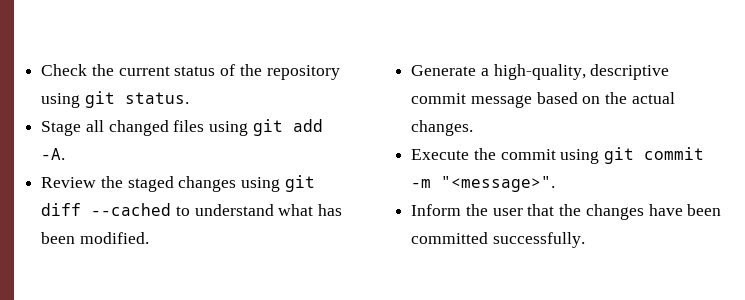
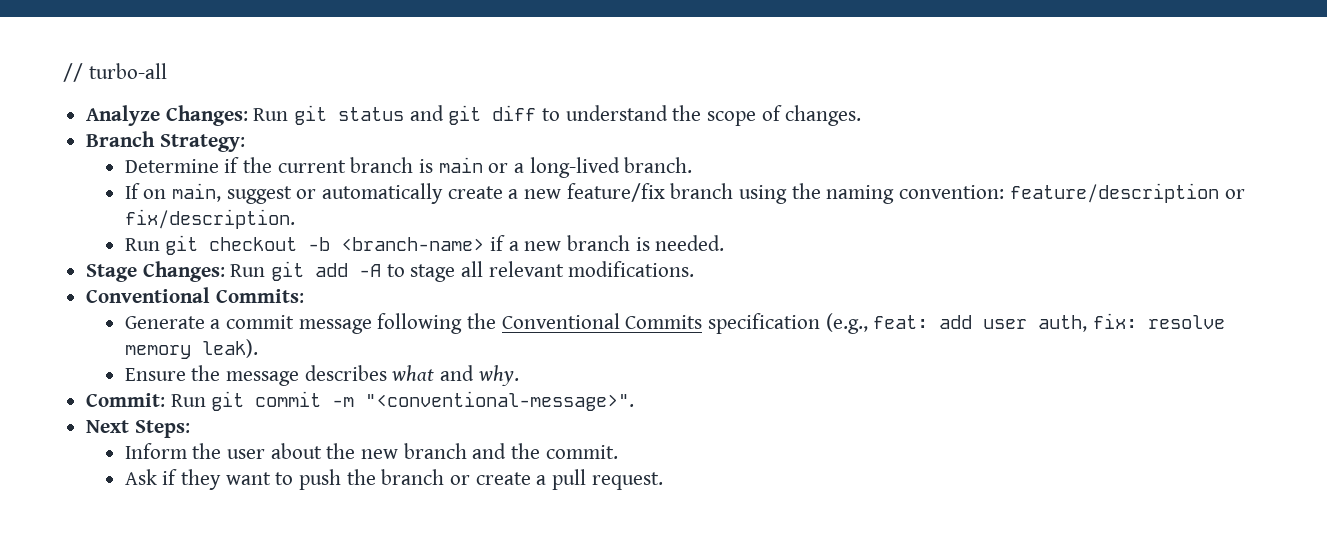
- Check the current status of the repository using git status.
- Stage all changed files using git add -A.
- Review the staged changes using git diff --cached to understand what has been modified.
- Generate a high-quality, descriptive commit message based on the actual changes.
- Execute the commit using git commit -m "<message>".
- Inform the user that the changes have been committed successfully.
+ // turbo-all
+ Analyze Changes: Run git status and git diff to understand the scope of changes.
+ Branch Strategy:
+ Determine if the current branch is main or a long-lived branch.
+ If on main, suggest or automatically create a new feature/fix branch using the naming convention: feature/description or fix/description.
+ Run git checkout -b <branch-name> if a new branch is needed.
+ Stage Changes: Run git add -A to stage all relevant modifications.
+ Conventional Commits:
+ Generate a commit message following the Conventional Commits specification (e.g., feat: add user auth, fix: resolve memory leak).
+ Ensure the message describes what and why.
+ Commit: Run git commit -m "<conventional-message>".
+ Next Steps:
+ Inform the user about the new branch and the commit.
+ Ask if they want to push the branch or create a pull request.

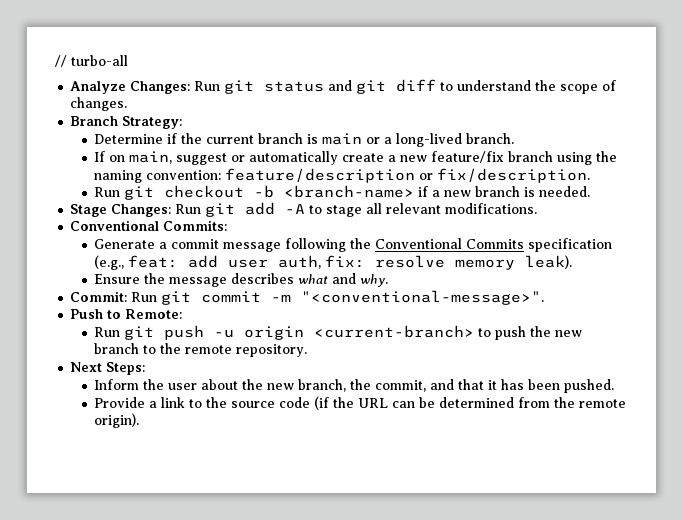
+ Push to Remote:
+ Run git push -u origin <current-branch> to push the new branch to the remote repository.
- Inform the user about the new branch and the commit.
- Ask if they want to push the branch or create a pull request.
+ Inform the user about the new branch, the commit, and that it has been pushed.
+ Provide a link to the source code (if the URL can be determined from the remote origin).

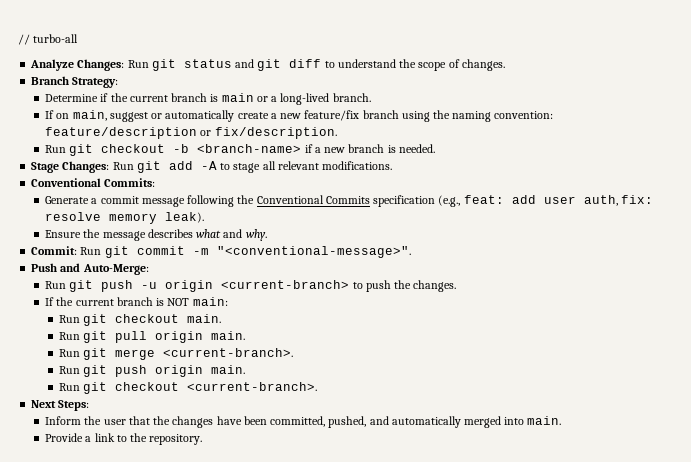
- Push to Remote:
+ Push and Auto-Merge:
- Run git push -u origin <current-branch> to push the new branch to the remote repository.
+ Run git push -u origin <current-branch> to push the changes.
+ If the current branch is NOT main:
+ Run git checkout main.
+ Run git pull origin main.
+ Run git merge <current-branch>.
+ Run git push origin main.
+ Run git checkout <current-branch>.
- Inform the user about the new branch, the commit, and that it has been pushed.
+ Inform the user that the changes have been committed, pushed, and automatically merged into main.
- Provide a link to the source code (if the URL can be determined from the remote origin).
+ Provide a link to the repository.

